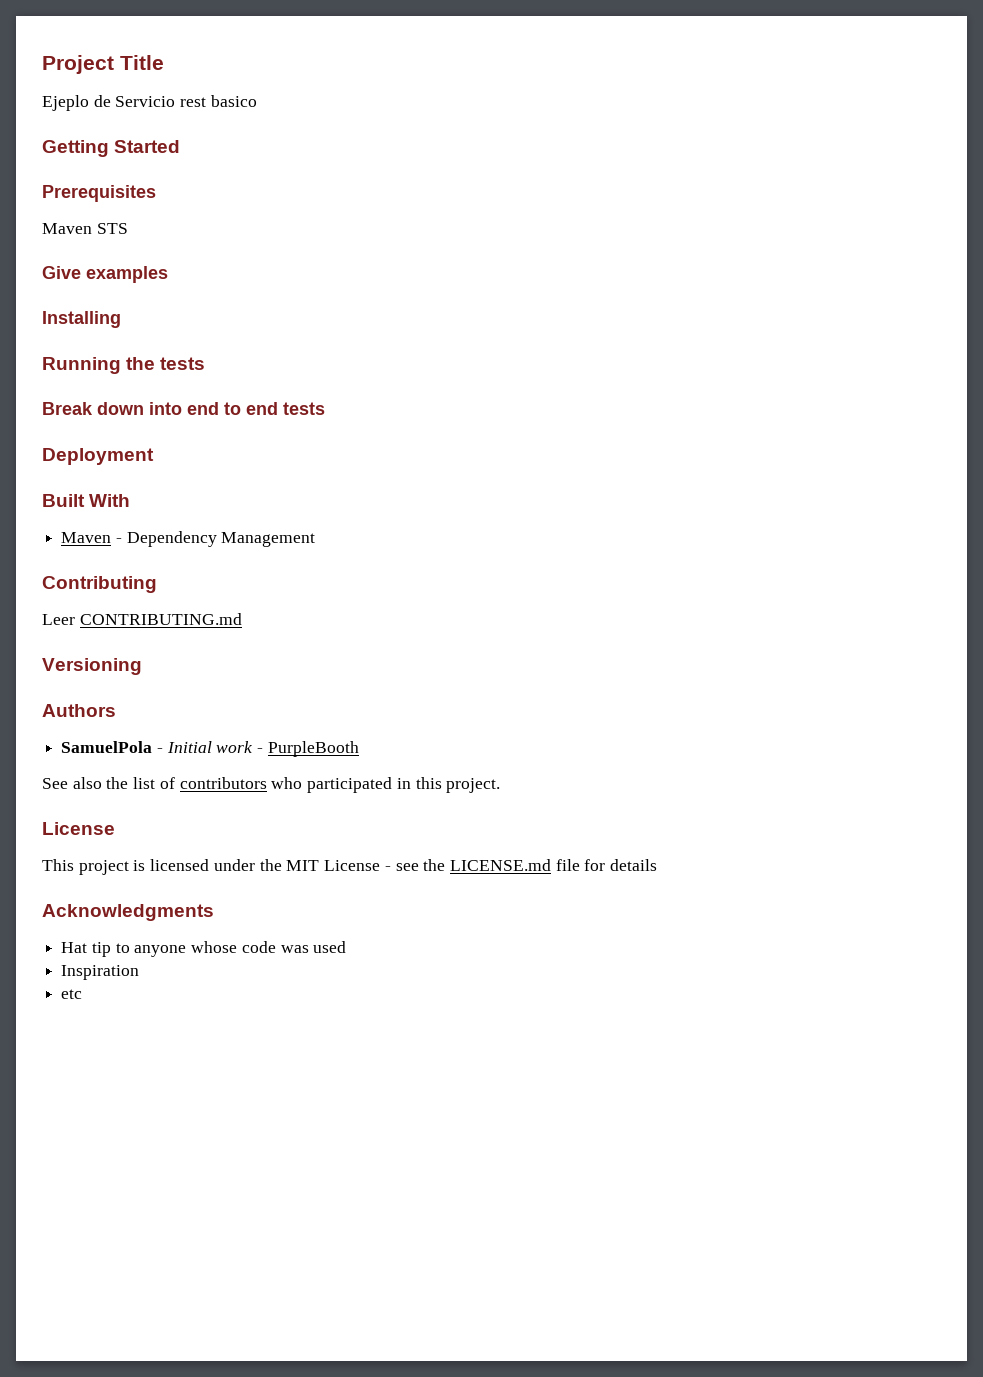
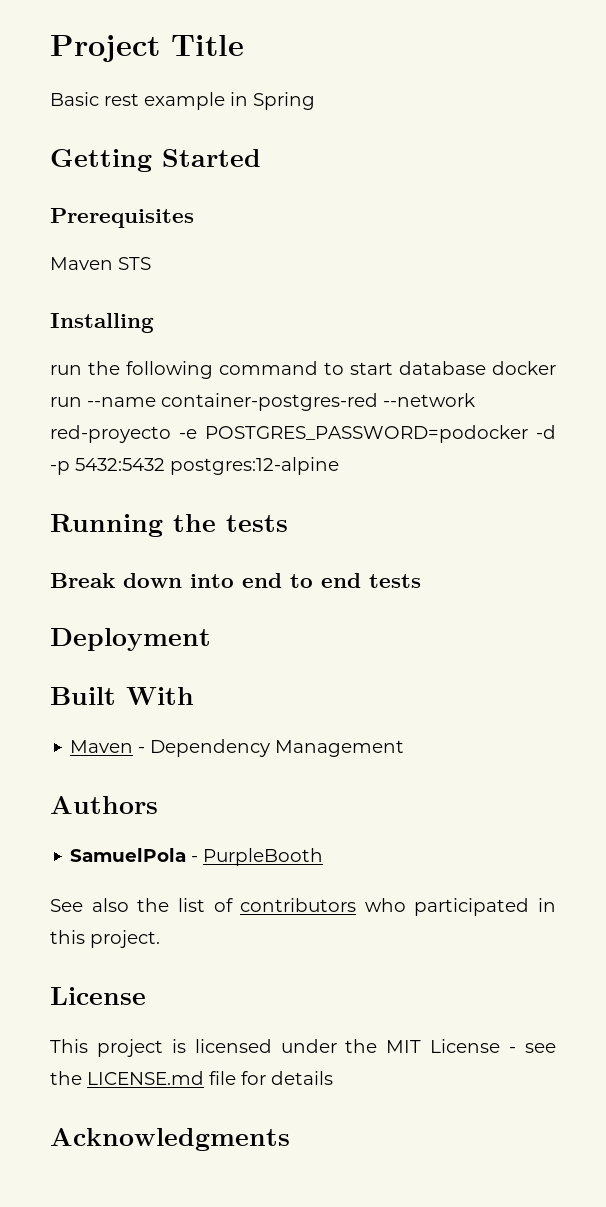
- Ejeplo de Servicio rest basico
+ Basic rest example in Spring
- Give examples
  Installing
+ run the following command to start database docker run --name container-postgres-red --network red-proyecto -e POSTGRES_PASSWORD=podocker -d -p 5432:5432 postgres:12-alpine
- Contributing
- Leer CONTRIBUTING.md
- Versioning
- SamuelPola - Initial work - PurpleBooth
+ SamuelPola - PurpleBooth
- Hat tip to anyone whose code was used
- Inspiration
- etc

